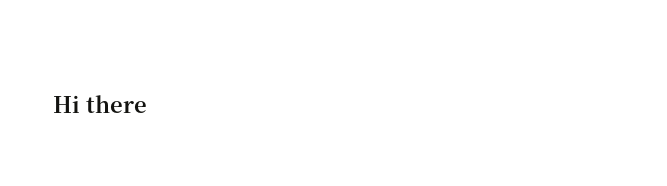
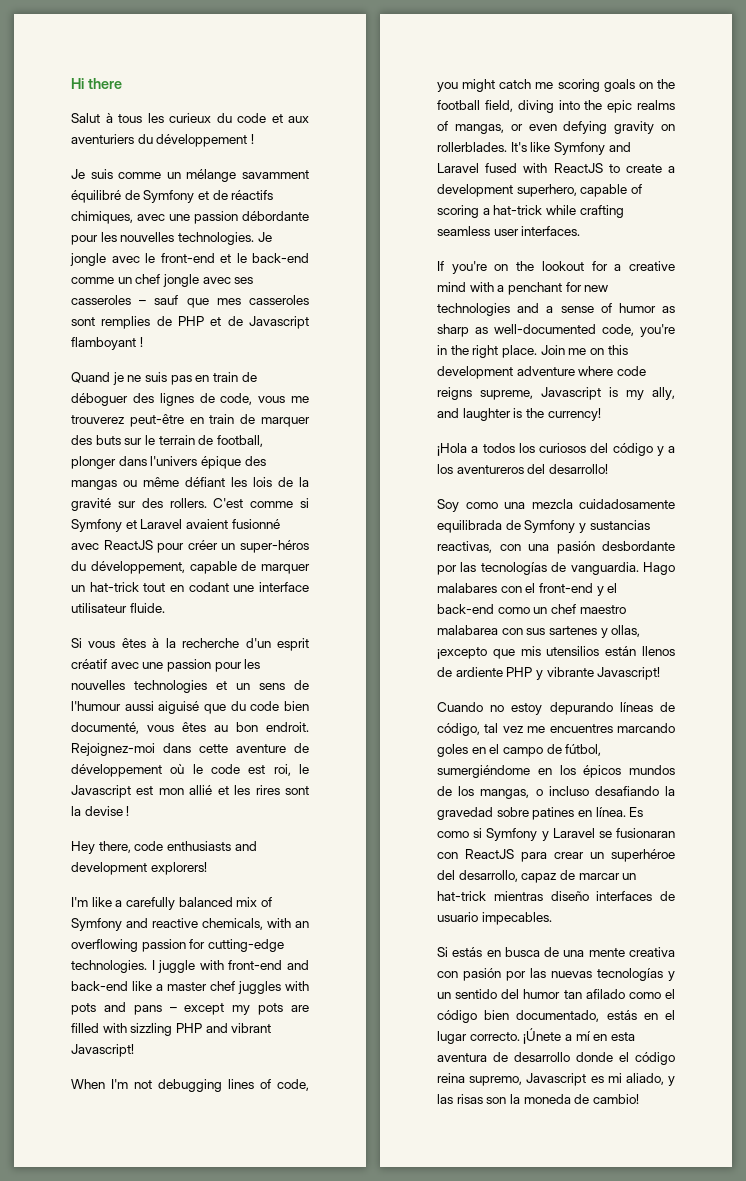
+ Salut à tous les curieux du code et aux aventuriers du développement !
+ Je suis comme un mélange savamment équilibré de Symfony et de réactifs chimiques, avec une passion débordante pour les nouvelles technologies. Je jongle avec le front-end et le back-end comme un chef jongle avec ses casseroles – sauf que mes casseroles sont remplies de PHP et de Javascript flamboyant !
+ Quand je ne suis pas en train de déboguer des lignes de code, vous me trouverez peut-être en train de marquer des buts sur le terrain de football, plonger dans l'univers épique des mangas ou même défiant les lois de la gravité sur des rollers. C'est comme si Symfony et Laravel avaient fusionné avec ReactJS pour créer un super-héros du développement, capable de marquer un hat-trick tout en codant une interface utilisateur fluide.
+ Si vous êtes à la recherche d'un esprit créatif avec une passion pour les nouvelles technologies et un sens de l'humour aussi aiguisé que du code bien documenté, vous êtes au bon endroit. Rejoignez-moi dans cette aventure de développement où le code est roi, le Javascript est mon allié et les rires sont la devise !
+ Hey there, code enthusiasts and development explorers!
+ I'm like a carefully balanced mix of Symfony and reactive chemicals, with an overflowing passion for cutting-edge technologies. I juggle with front-end and back-end like a master chef juggles with pots and pans – except my pots are filled with sizzling PHP and vibrant Javascript!
+ When I'm not debugging lines of code, you might catch me scoring goals on the football field, diving into the epic realms of mangas, or even defying gravity on rollerblades. It's like Symfony and Laravel fused with ReactJS to create a development superhero, capable of scoring a hat-trick while crafting seamless user interfaces.
+ If you're on the lookout for a creative mind with a penchant for new technologies and a sense of humor as sharp as well-documented code, you're in the right place. Join me on this development adventure where code reigns supreme, Javascript is my ally, and laughter is the currency!
+ ¡Hola a todos los curiosos del código y a los aventureros del desarrollo!
+ Soy como una mezcla cuidadosamente equilibrada de Symfony y sustancias reactivas, con una pasión desbordante por las tecnologías de vanguardia. Hago malabares con el front-end y el back-end como un chef maestro malabarea con sus sartenes y ollas, ¡excepto que mis utensilios están llenos de ardiente PHP y vibrante Javascript!
+ Cuando no estoy depurando líneas de código, tal vez me encuentres marcando goles en el campo de fútbol, sumergiéndome en los épicos mundos de los mangas, o incluso desafiando la gravedad sobre patines en línea. Es como si Symfony y Laravel se fusionaran con ReactJS para crear un superhéroe del desarrollo, capaz de marcar un hat-trick mientras diseño interfaces de usuario impecables.
+ Si estás en busca de una mente creativa con pasión por las nuevas tecnologías y un sentido del humor tan afilado como el código bien documentado, estás en el lugar correcto. ¡Únete a mí en esta aventura de desarrollo donde el código reina supremo, Javascript es mi aliado, y las risas son la moneda de cambio!

